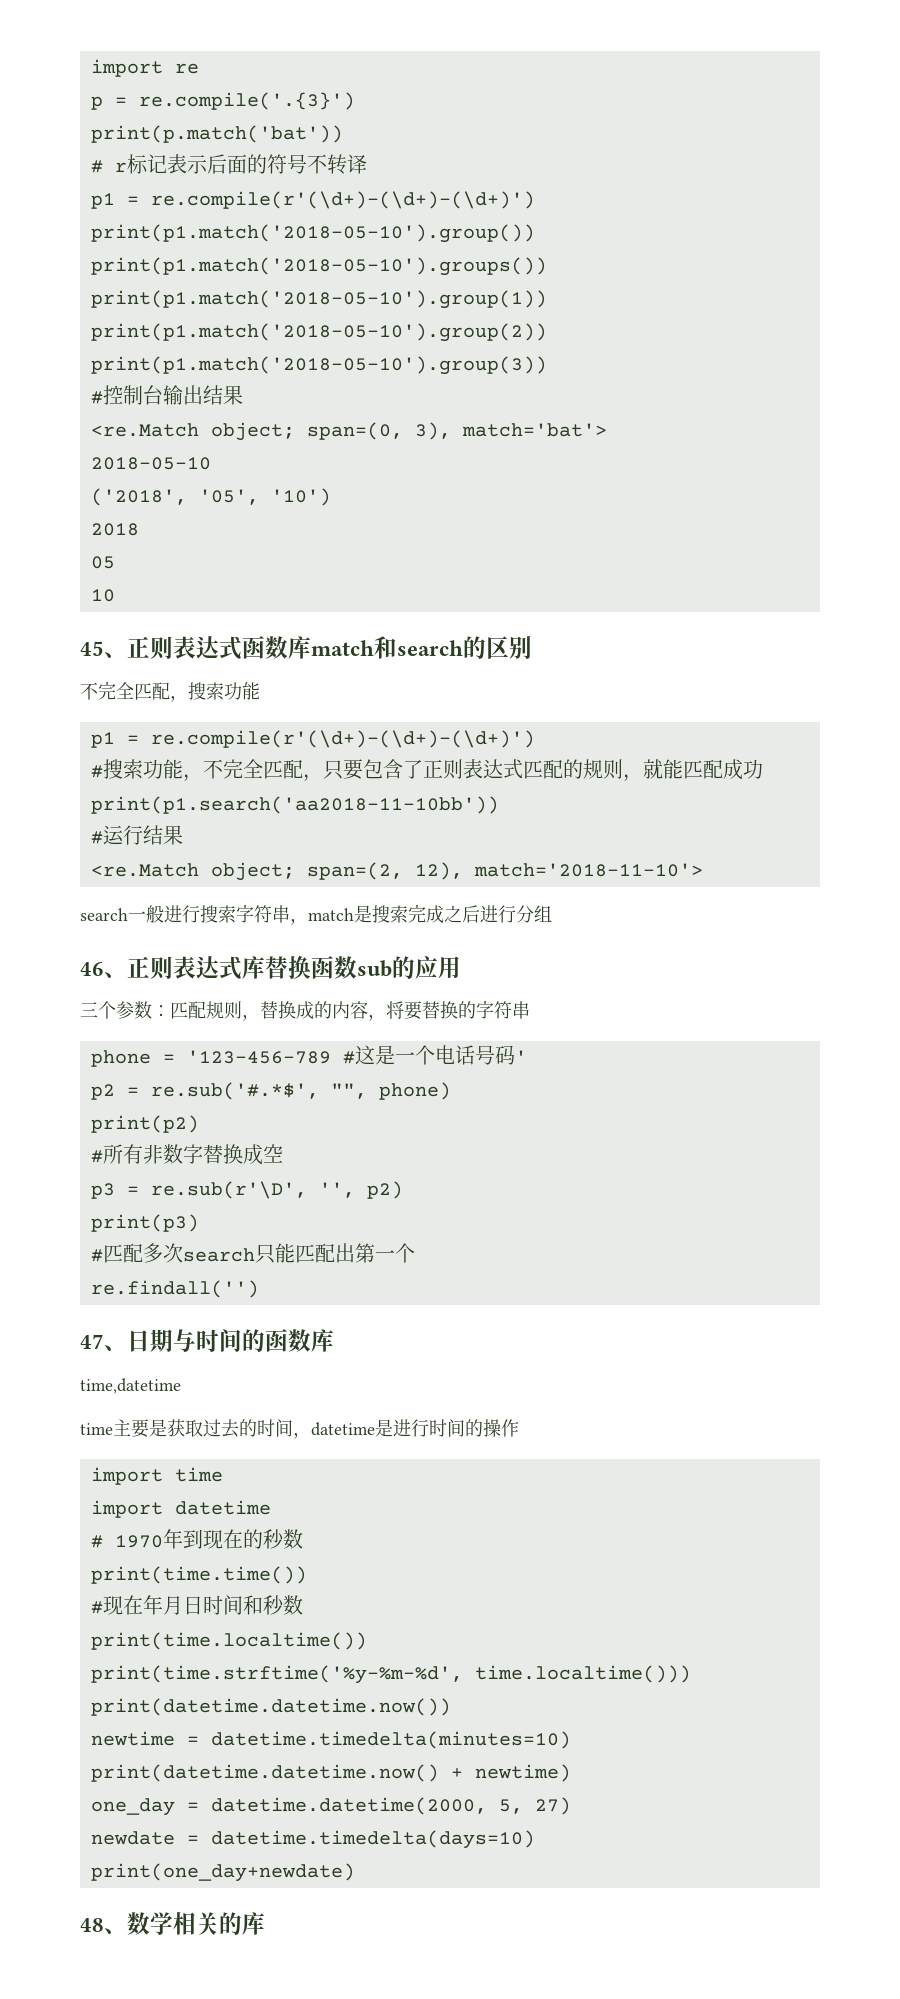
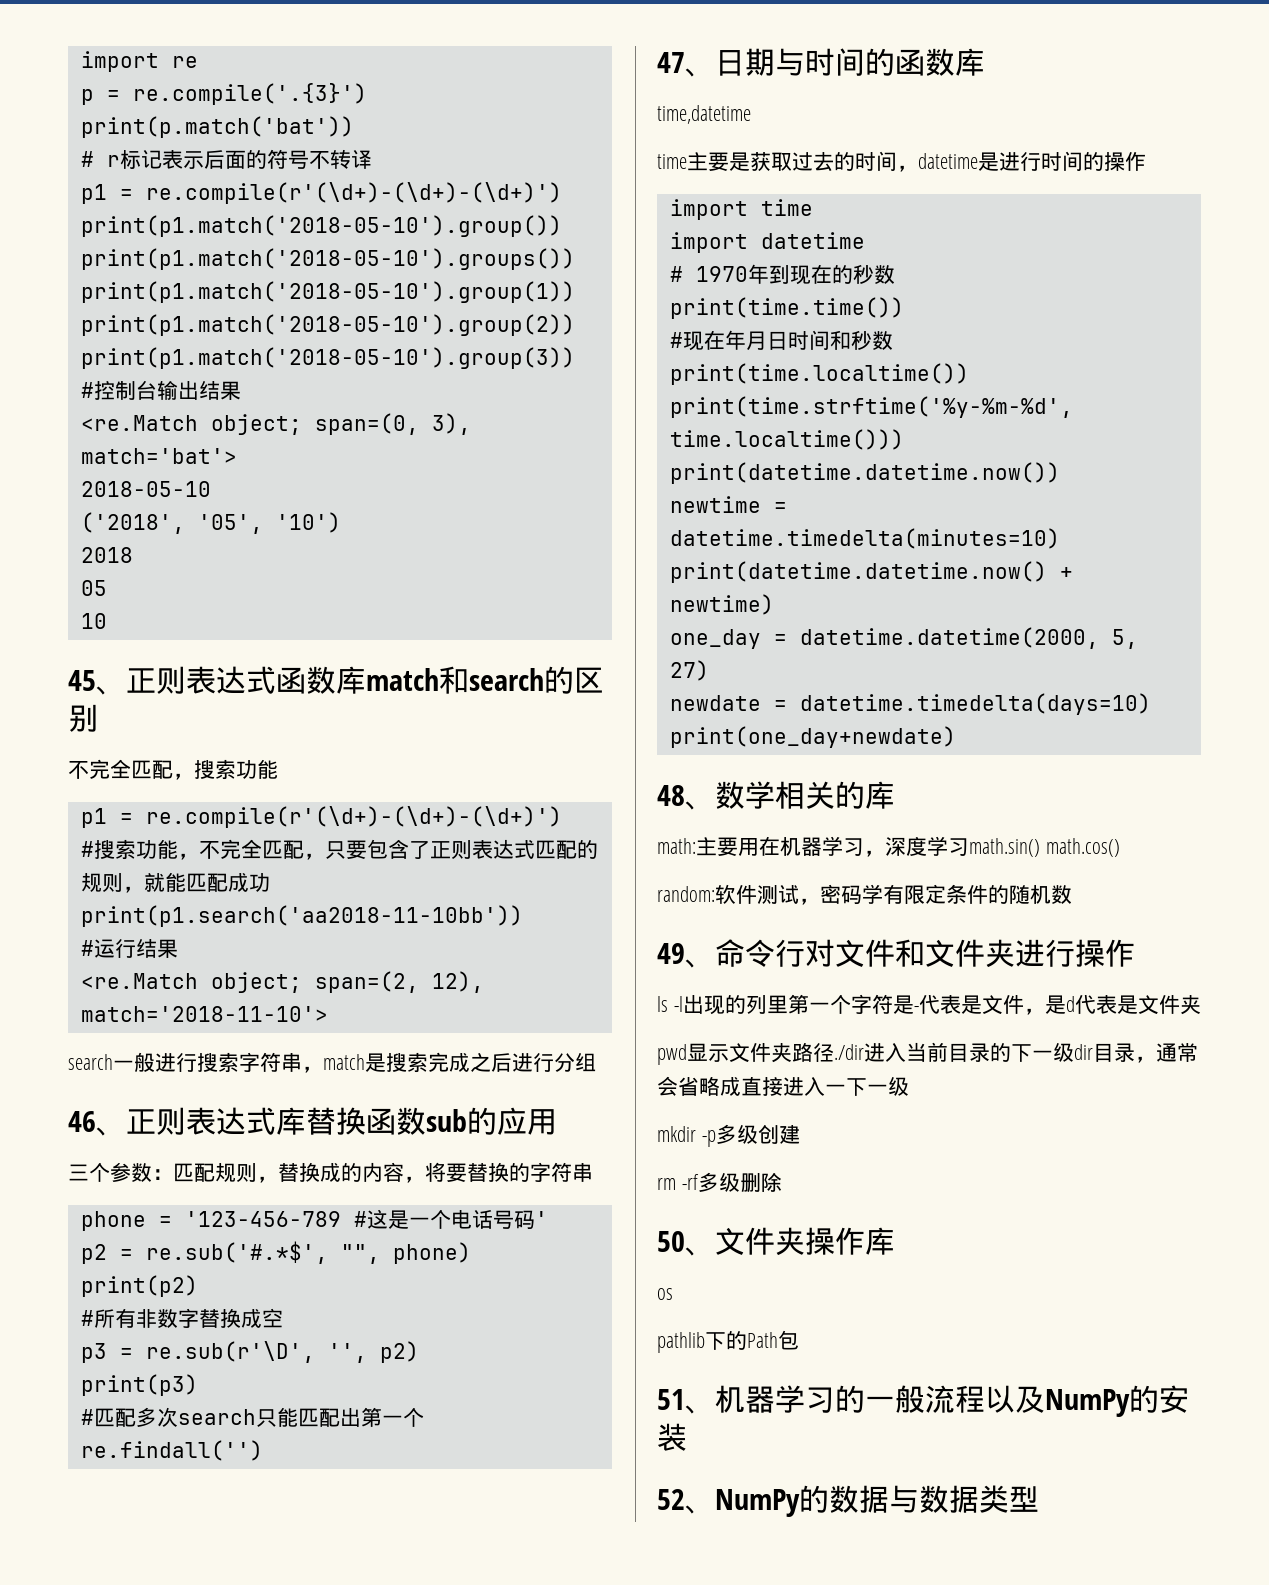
+ math:主要用在机器学习，深度学习math.sin() math.cos()
+ random:软件测试，密码学有限定条件的随机数
+ 49、命令行对文件和文件夹进行操作
+ ls -l出现的列里第一个字符是-代表是文件，是d代表是文件夹
+ pwd显示文件夹路径./dir进入当前目录的下一级dir目录，通常会省略成直接进入一下一级
+ mkdir -p多级创建
+ rm -rf多级删除
+ 50、文件夹操作库
+ os
+ pathlib下的Path包
+ 51、机器学习的一般流程以及NumPy的安装
+ 52、NumPy的数据与数据类型

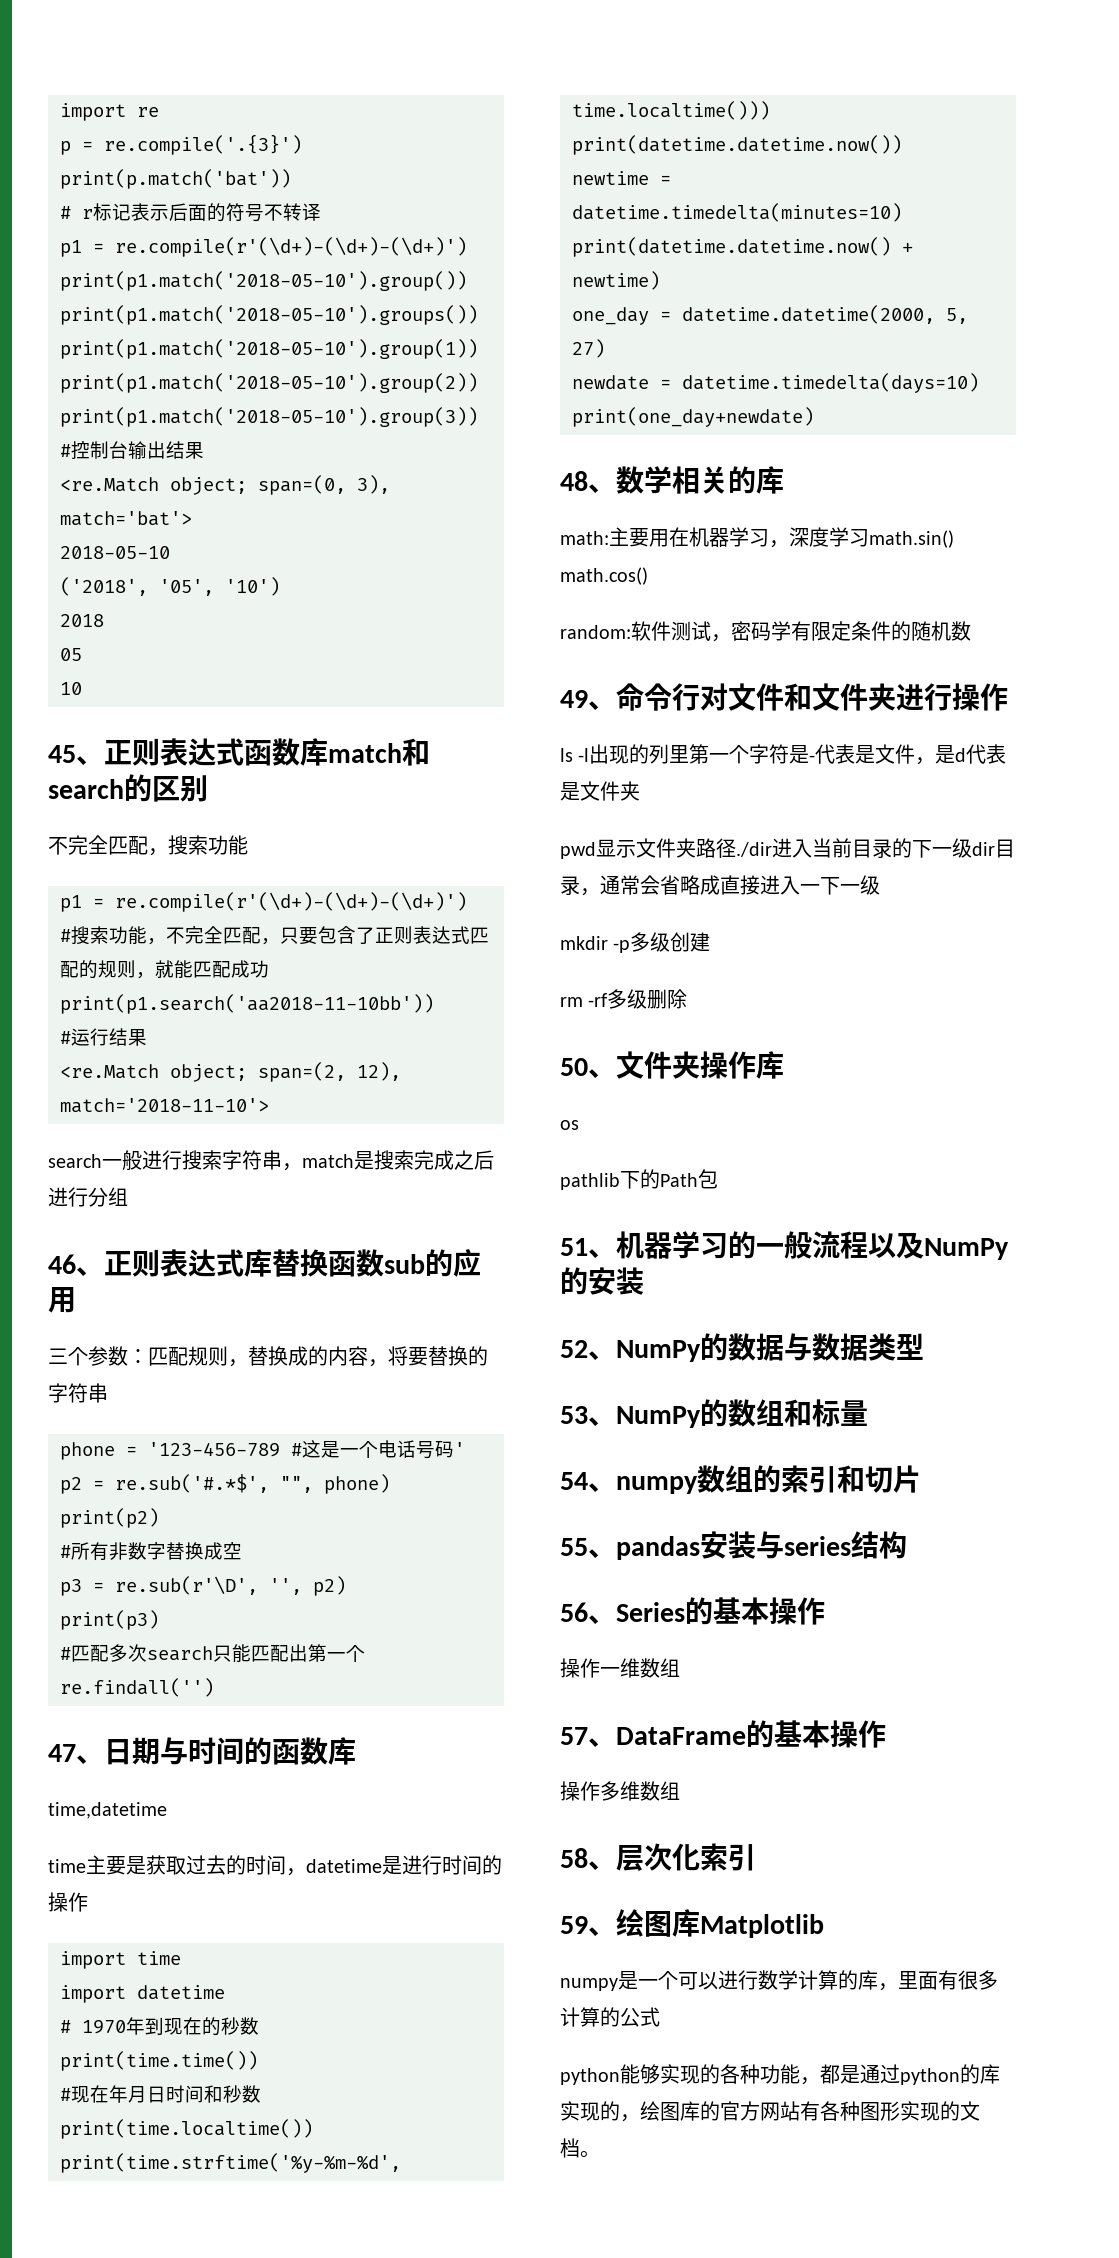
+ 53、NumPy的数组和标量
+ 54、numpy数组的索引和切片
+ 55、pandas安装与series结构
+ 56、Series的基本操作
+ 操作一维数组
+ 57、DataFrame的基本操作
+ 操作多维数组
+ 58、层次化索引
+ 59、绘图库Matplotlib
+ numpy是一个可以进行数学计算的库，里面有很多计算的公式
+ python能够实现的各种功能，都是通过python的库实现的，绘图库的官方网站有各种图形实现的文档。

